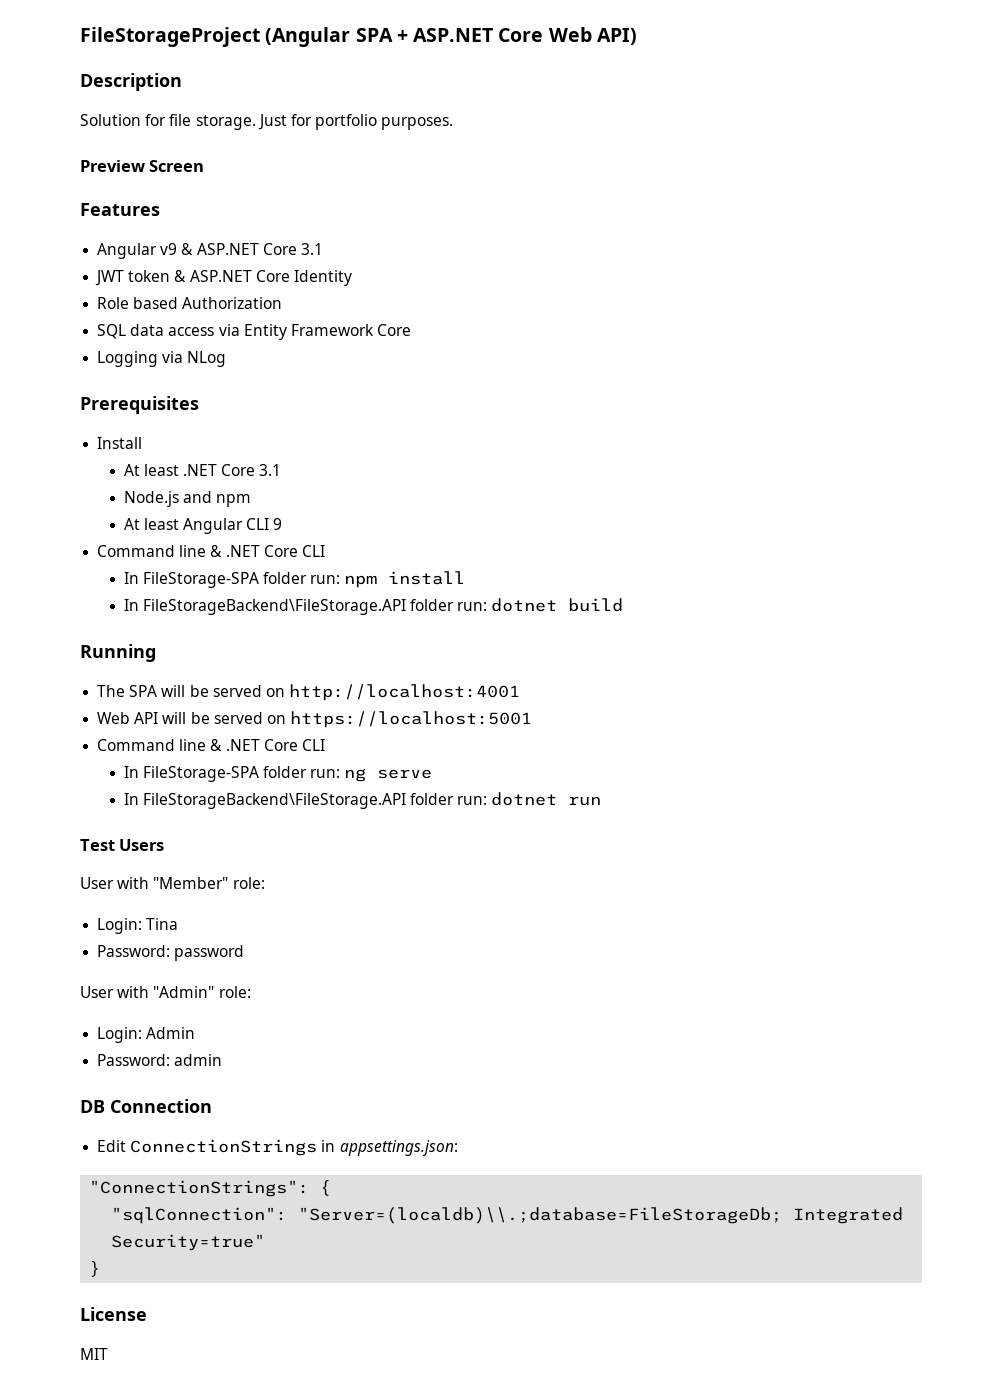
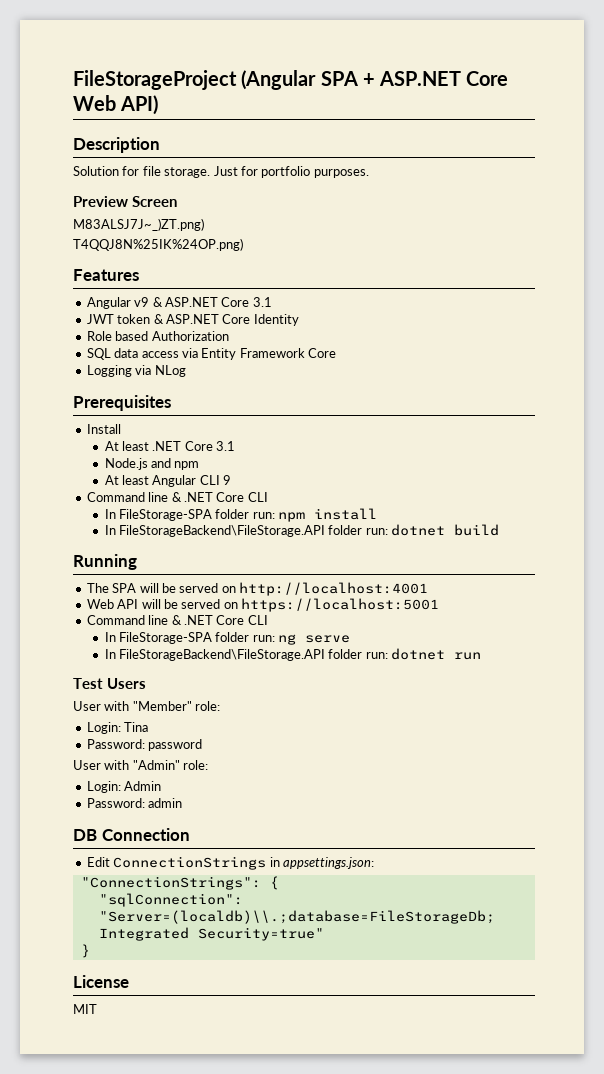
+ M83ALSJ7J~_)ZT.png)
+ T4QQJ8N%25IK%24OP.png)

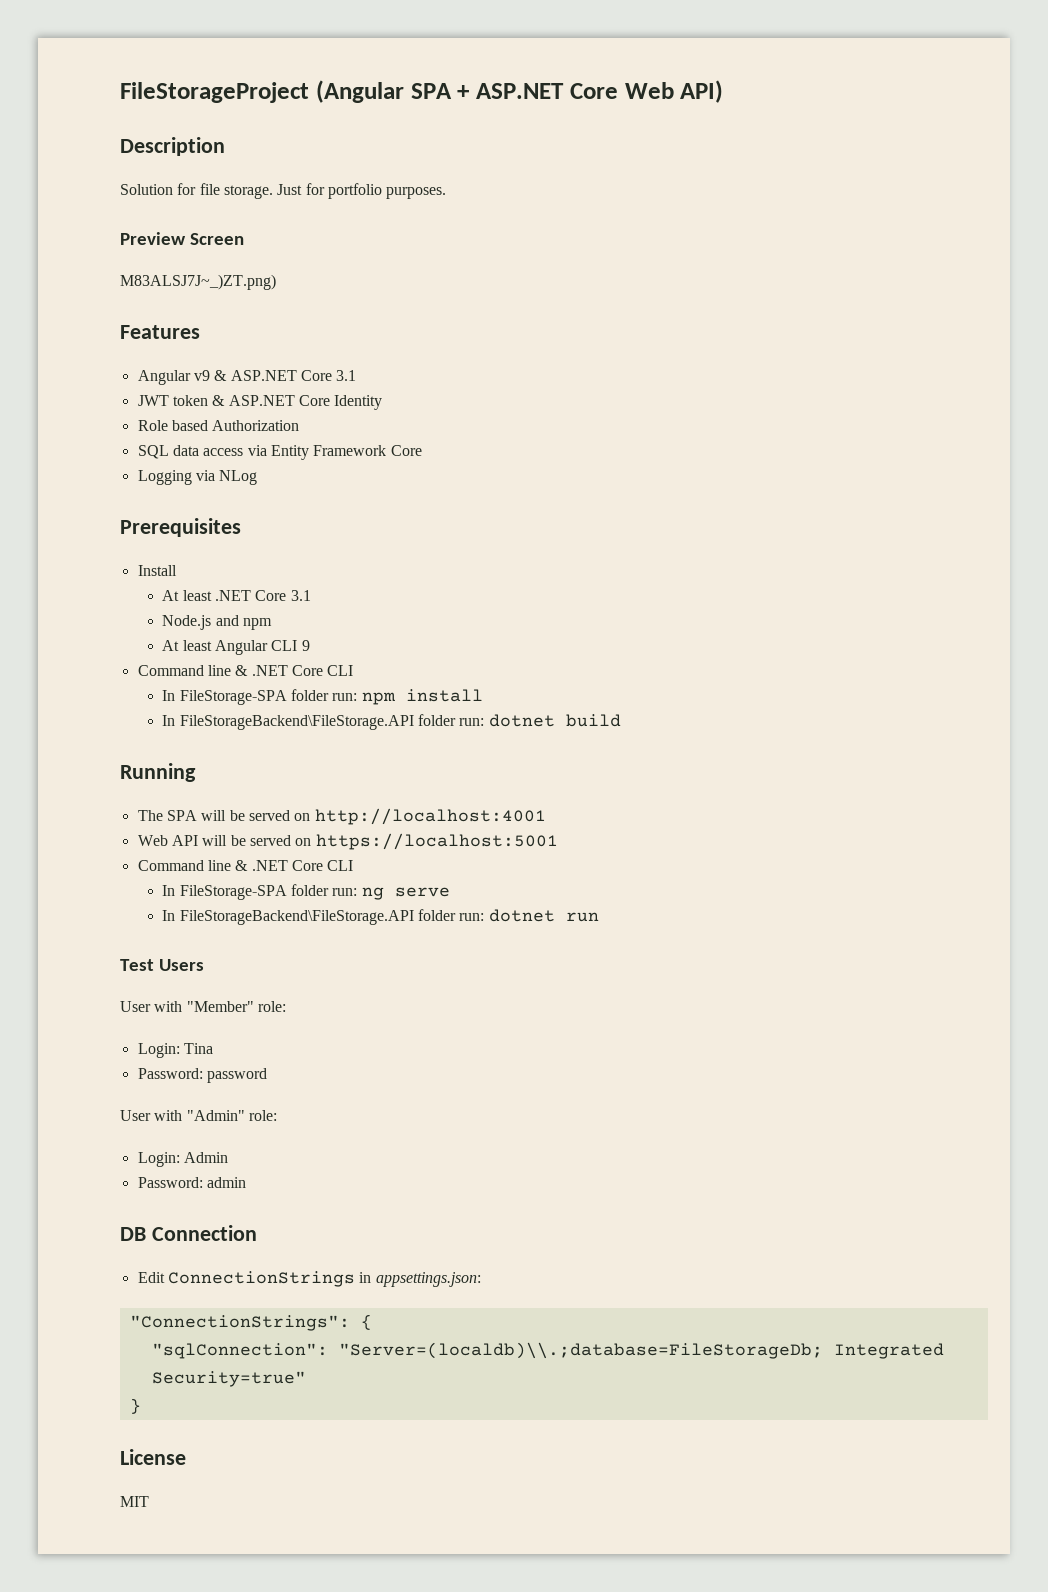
- T4QQJ8N%25IK%24OP.png)

